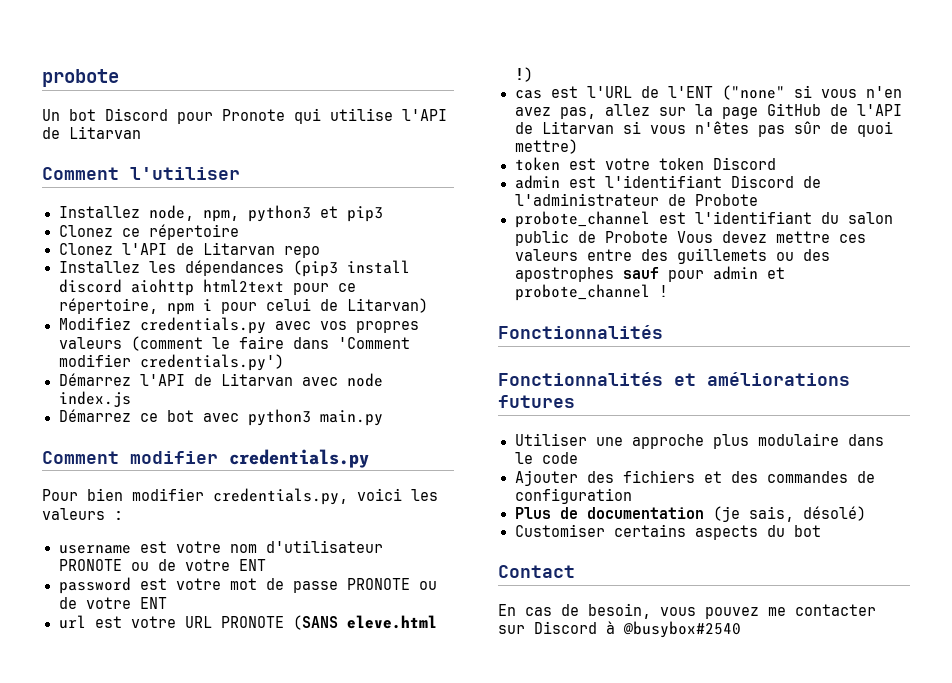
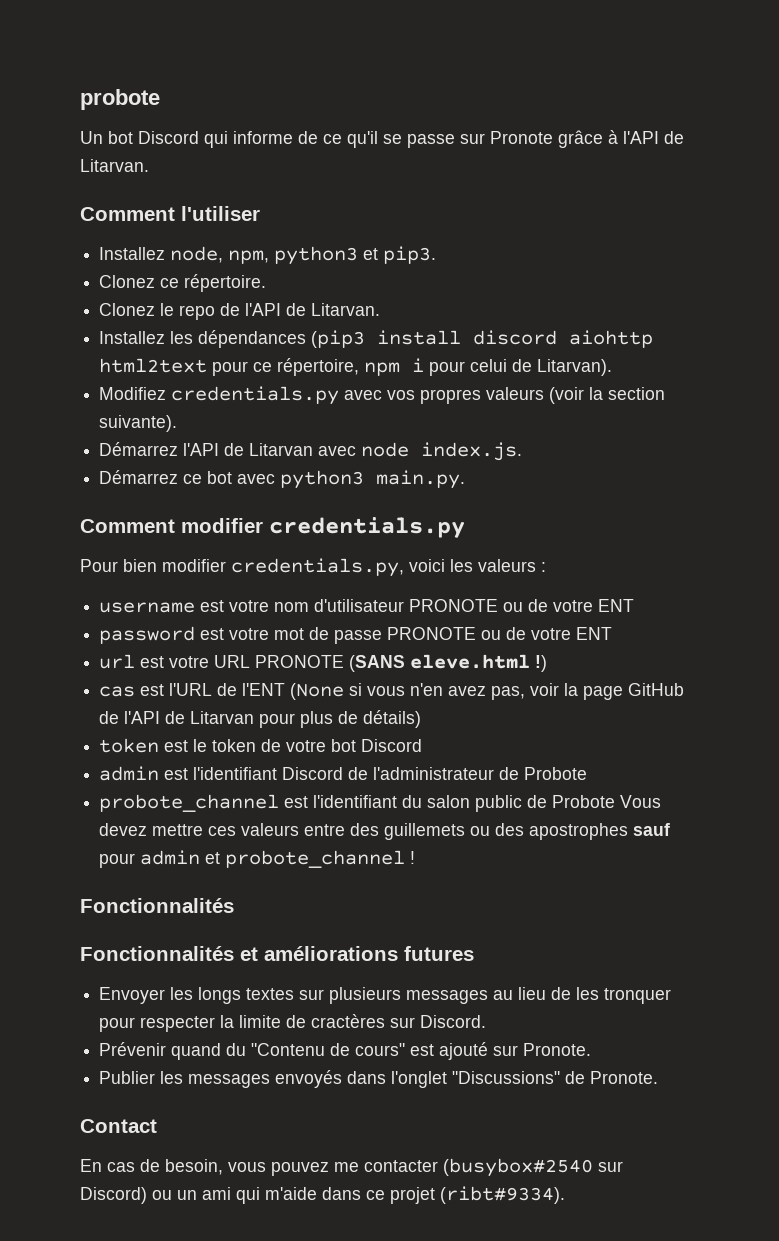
- Un bot Discord pour Pronote qui utilise l'API de Litarvan
+ Un bot Discord qui informe de ce qu'il se passe sur Pronote grâce à l'API de Litarvan.
- Installez node, npm, python3 et pip3
+ Installez node, npm, python3 et pip3.
- Clonez ce répertoire
- Clonez l'API de Litarvan repo
+ Clonez ce répertoire.
+ Clonez le repo de l'API de Litarvan.
- Installez les dépendances (pip3 install discord aiohttp html2text pour ce répertoire, npm i pour celui de Litarvan)
+ Installez les dépendances (pip3 install discord aiohttp html2text pour ce répertoire, npm i pour celui de Litarvan).
- Modifiez credentials.py avec vos propres valeurs (comment le faire dans 'Comment modifier credentials.py')
+ Modifiez credentials.py avec vos propres valeurs (voir la section suivante).
- Démarrez l'API de Litarvan avec node index.js
+ Démarrez l'API de Litarvan avec node index.js.
- Démarrez ce bot avec python3 main.py
+ Démarrez ce bot avec python3 main.py.
- cas est l'URL de l'ENT ("none" si vous n'en avez pas, allez sur la page GitHub de l'API de Litarvan si vous n'êtes pas sûr de quoi mettre)
- token est votre token Discord
+ cas est l'URL de l'ENT (None si vous n'en avez pas, voir la page GitHub de l'API de Litarvan pour plus de détails)
+ token est le token de votre bot Discord
- Utiliser une approche plus modulaire dans le code
- Ajouter des fichiers et des commandes de configuration
- Plus de documentation (je sais, désolé)
- Customiser certains aspects du bot
+ Envoyer les longs textes sur plusieurs messages au lieu de les tronquer pour respecter la limite de cractères sur Discord.
+ Prévenir quand du "Contenu de cours" est ajouté sur Pronote.
+ Publier les messages envoyés dans l'onglet "Discussions" de Pronote.
- En cas de besoin, vous pouvez me contacter sur Discord à @busybox#2540
+ En cas de besoin, vous pouvez me contacter (busybox#2540 sur Discord) ou un ami qui m'aide dans ce projet (ribt#9334).

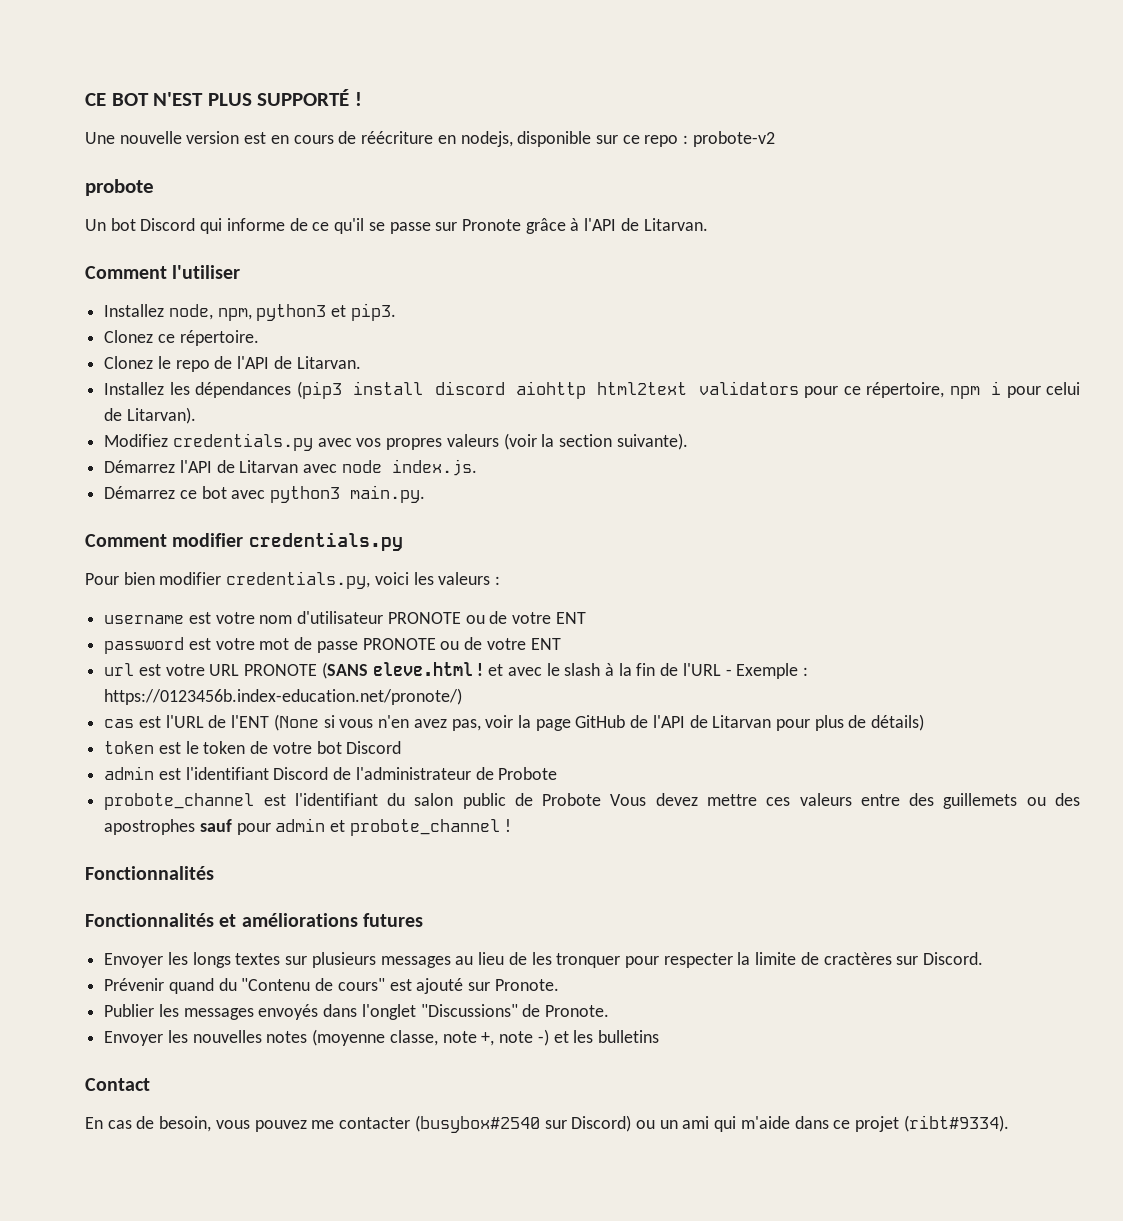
+ CE BOT N'EST PLUS SUPPORTÉ !
+ Une nouvelle version est en cours de réécriture en nodejs, disponible sur ce repo : probote-v2
- Installez les dépendances (pip3 install discord aiohttp html2text pour ce répertoire, npm i pour celui de Litarvan).
+ Installez les dépendances (pip3 install discord aiohttp html2text validators pour ce répertoire, npm i pour celui de Litarvan).
- url est votre URL PRONOTE (SANS eleve.html !)
+ url est votre URL PRONOTE (SANS eleve.html ! et avec le slash à la fin de l'URL - Exemple : https://0123456b.index-education.net/pronote/)
+ Envoyer les nouvelles notes (moyenne classe, note +, note -) et les bulletins

